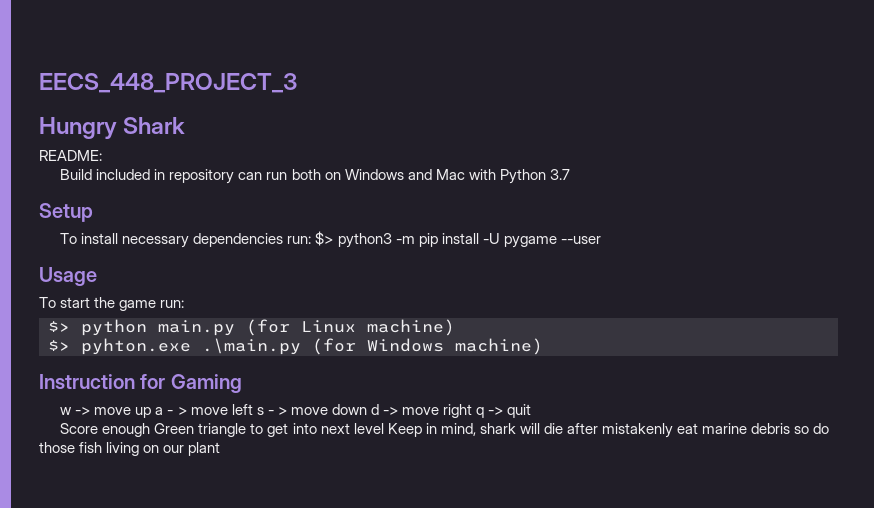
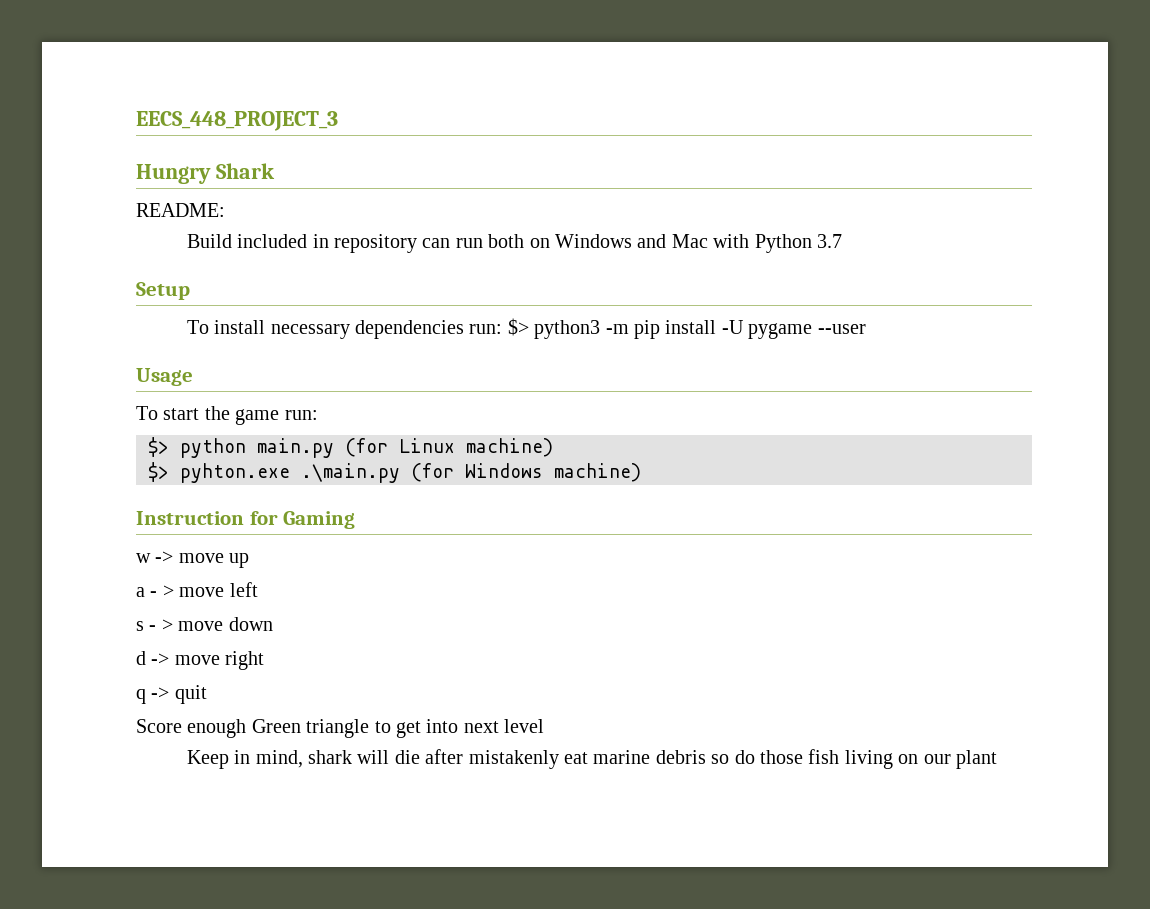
- w -> move up a - > move left s - > move down d -> move right q -> quit
+ w -> move up
+ a - > move left
+ s - > move down
+ d -> move right
+ q -> quit
- Score enough Green triangle to get into next level Keep in mind, shark will die after mistakenly eat marine debris so do those fish living on our plant
+ Score enough Green triangle to get into next level
+ Keep in mind, shark will die after mistakenly eat marine debris so do those fish living on our plant

